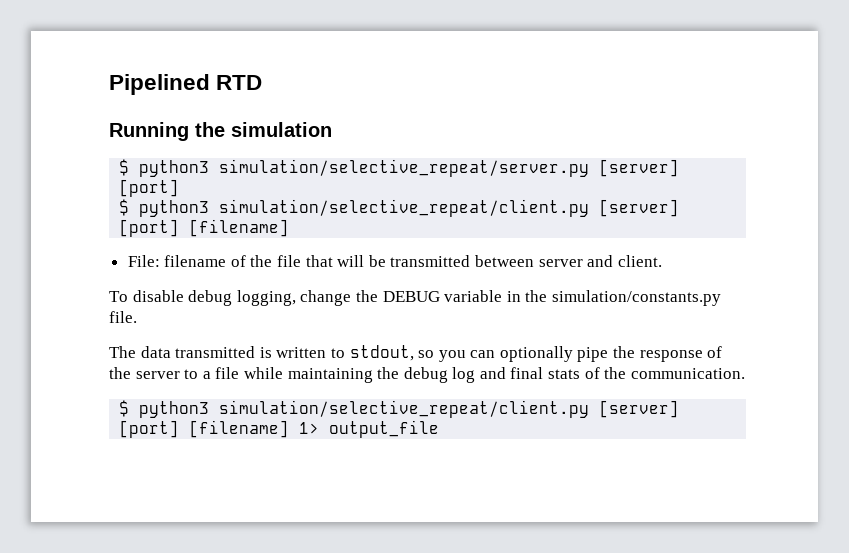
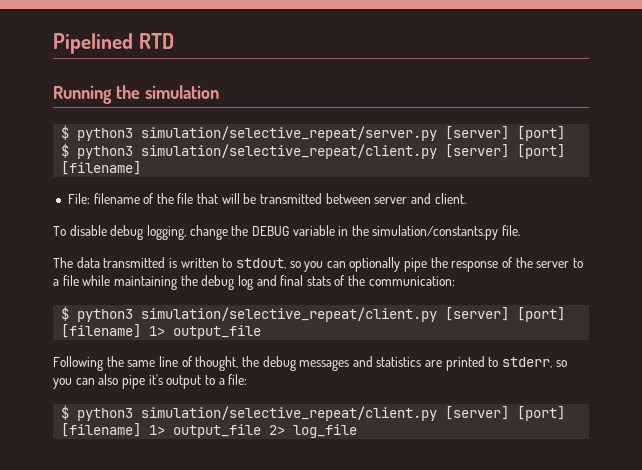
- The data transmitted is written to stdout, so you can optionally pipe the response of the server to a file while maintaining the debug log and final stats of the communication.
+ The data transmitted is written to stdout, so you can optionally pipe the response of the server to a file while maintaining the debug log and final stats of the communication:
  $ python3 simulation/selective_repeat/client.py [server] [port] [filename] 1> output_file
+ Following the same line of thought, the debug messages and statistics are printed to stderr, so you can also pipe it's output to a file:
+ $ python3 simulation/selective_repeat/client.py [server] [port] [filename] 1> output_file 2> log_file

